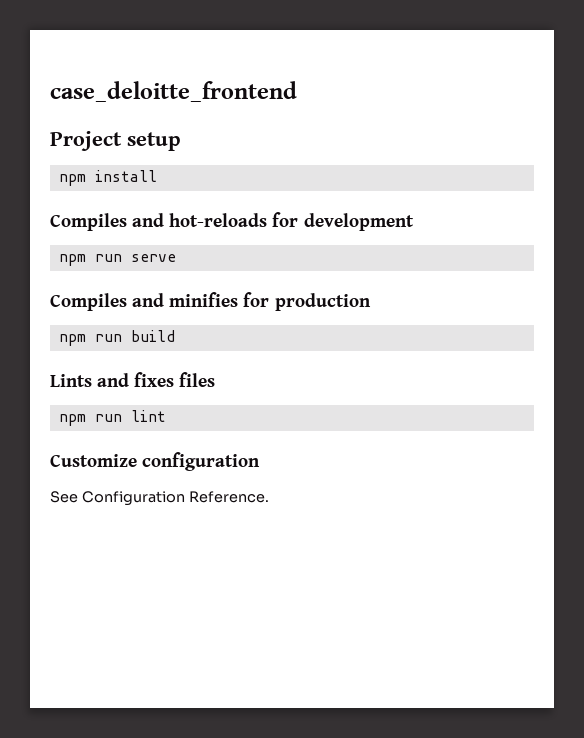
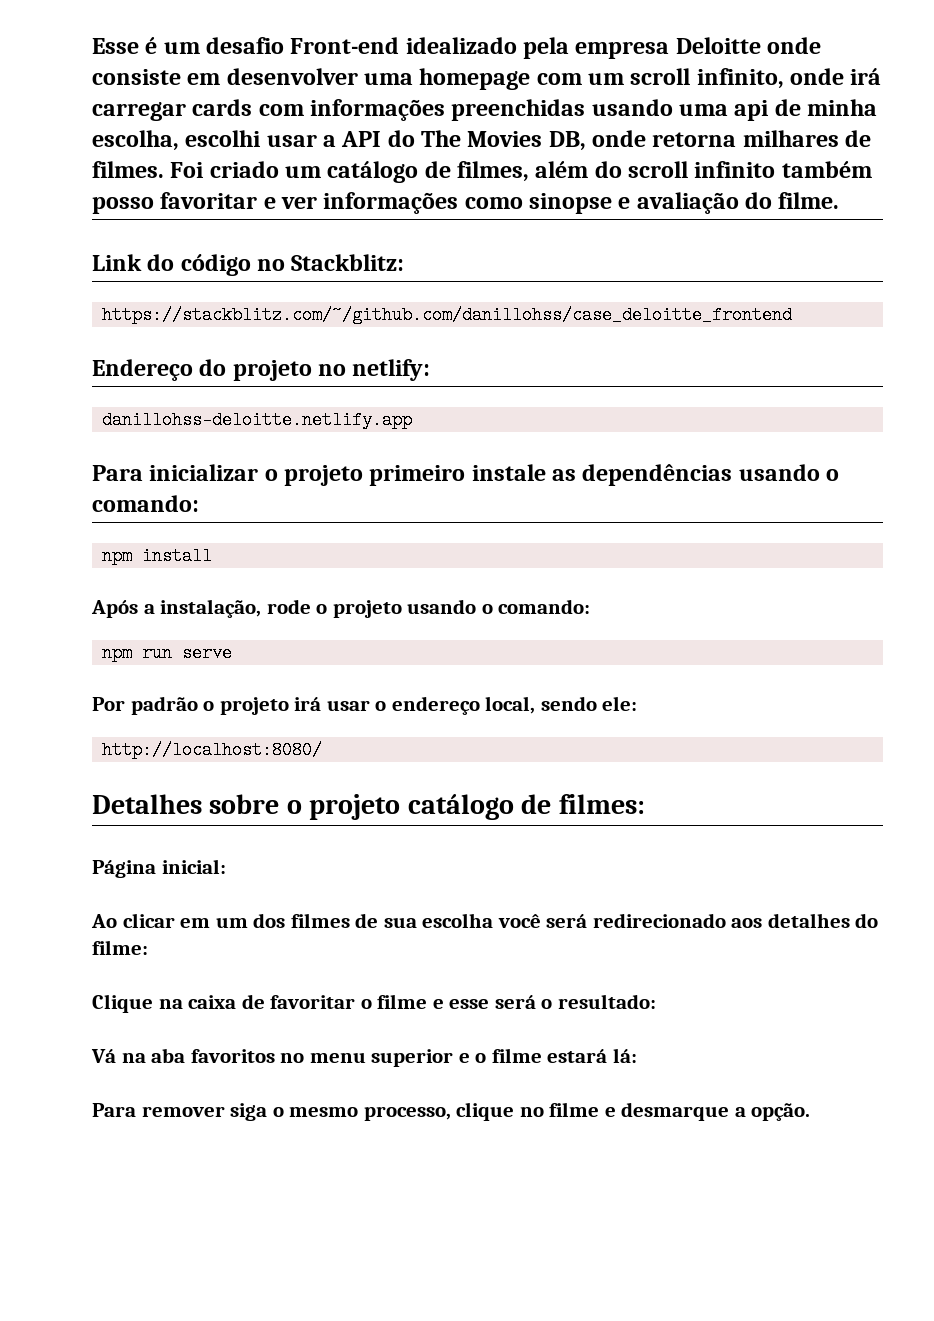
- case_deloitte_frontend
- Project setup
+ Esse é um desafio Front-end idealizado pela empresa Deloitte onde consiste em desenvolver uma homepage com um scroll infinito, onde irá carregar cards com informações preenchidas usando uma api de minha escolha, escolhi usar a API do The Movies DB, onde retorna milhares de filmes. Foi criado um catálogo de filmes, além do scroll infinito também posso favoritar e ver informações como sinopse e avaliação do filme.
+ Link do código no Stackblitz:
+ https://stackblitz.com/~/github.com/danillohss/case_deloitte_frontend
+ Endereço do projeto no netlify:
+ danillohss-deloitte.netlify.app
+ Para inicializar o projeto primeiro instale as dependências usando o comando:
  npm install
- Compiles and hot-reloads for development
+ Após a instalação, rode o projeto usando o comando:
  npm run serve
- Compiles and minifies for production
- npm run build
- Lints and fixes files
- npm run lint
- Customize configuration
- See Configuration Reference.
+ Por padrão o projeto irá usar o endereço local, sendo ele:
+ http://localhost:8080/
+ Detalhes sobre o projeto catálogo de filmes:
+ Página inicial:
+ Ao clicar em um dos filmes de sua escolha você será redirecionado aos detalhes do filme:
+ Clique na caixa de favoritar o filme e esse será o resultado:
+ Vá na aba favoritos no menu superior e o filme estará lá:
+ Para remover siga o mesmo processo, clique no filme e desmarque a opção.

